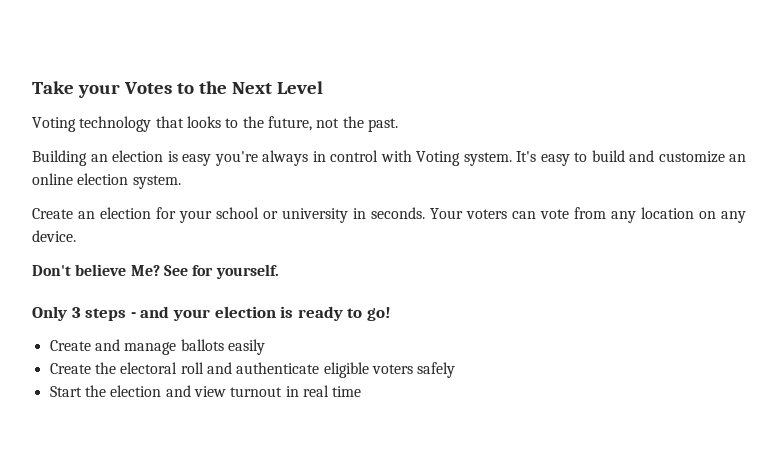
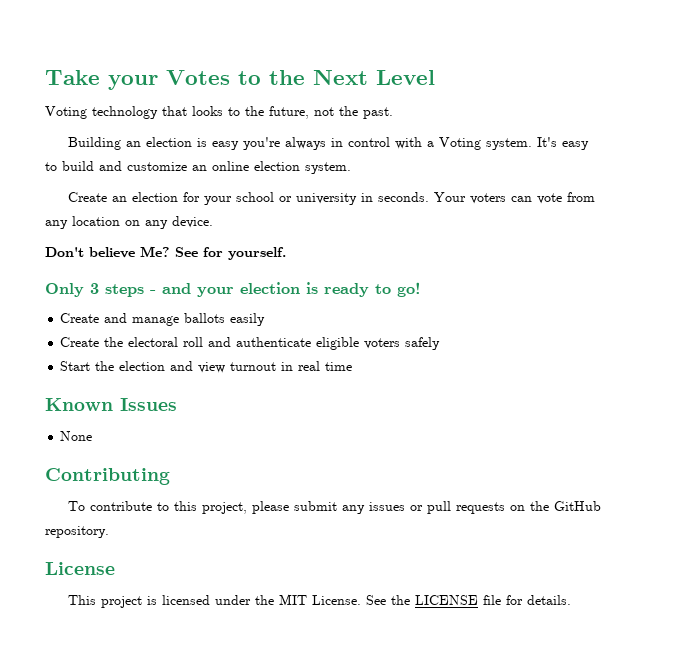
- Building an election is easy you're always in control with Voting system.
+ Building an election is easy you're always in control with a Voting system.
+ Known Issues
+ None
+ Contributing
+ To contribute to this project, please submit any issues or pull requests on the GitHub repository.
+ License
+ This project is licensed under the MIT License. See the LICENSE file for details.

